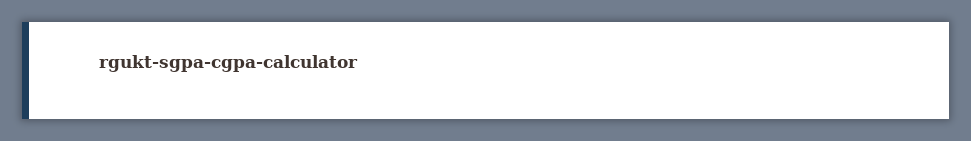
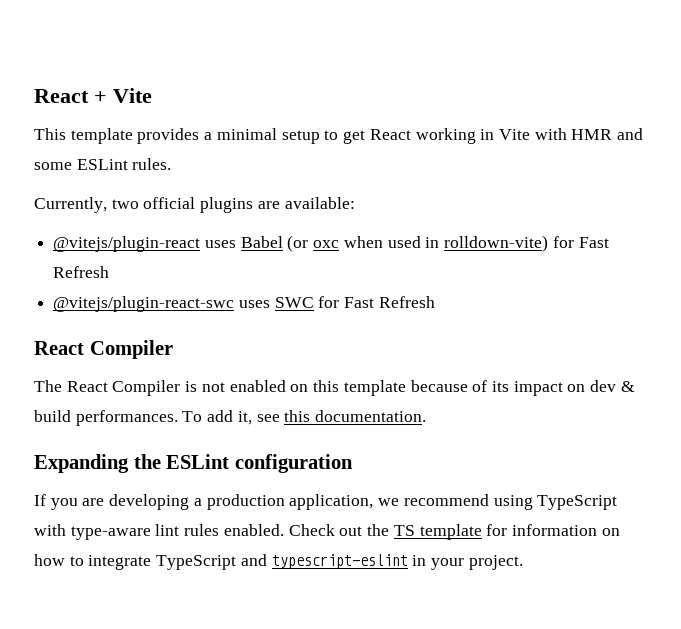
- rgukt-sgpa-cgpa-calculator
+ React + Vite
+ This template provides a minimal setup to get React working in Vite with HMR and some ESLint rules.
+ Currently, two official plugins are available:
+ @vitejs/plugin-react uses Babel (or oxc when used in rolldown-vite) for Fast Refresh
+ @vitejs/plugin-react-swc uses SWC for Fast Refresh
+ React Compiler
+ The React Compiler is not enabled on this template because of its impact on dev & build performances. To add it, see this documentation.
+ Expanding the ESLint configuration
+ If you are developing a production application, we recommend using TypeScript with type-aware lint rules enabled. Check out the TS template for information on how to integrate TypeScript and typescript-eslint in your project.

